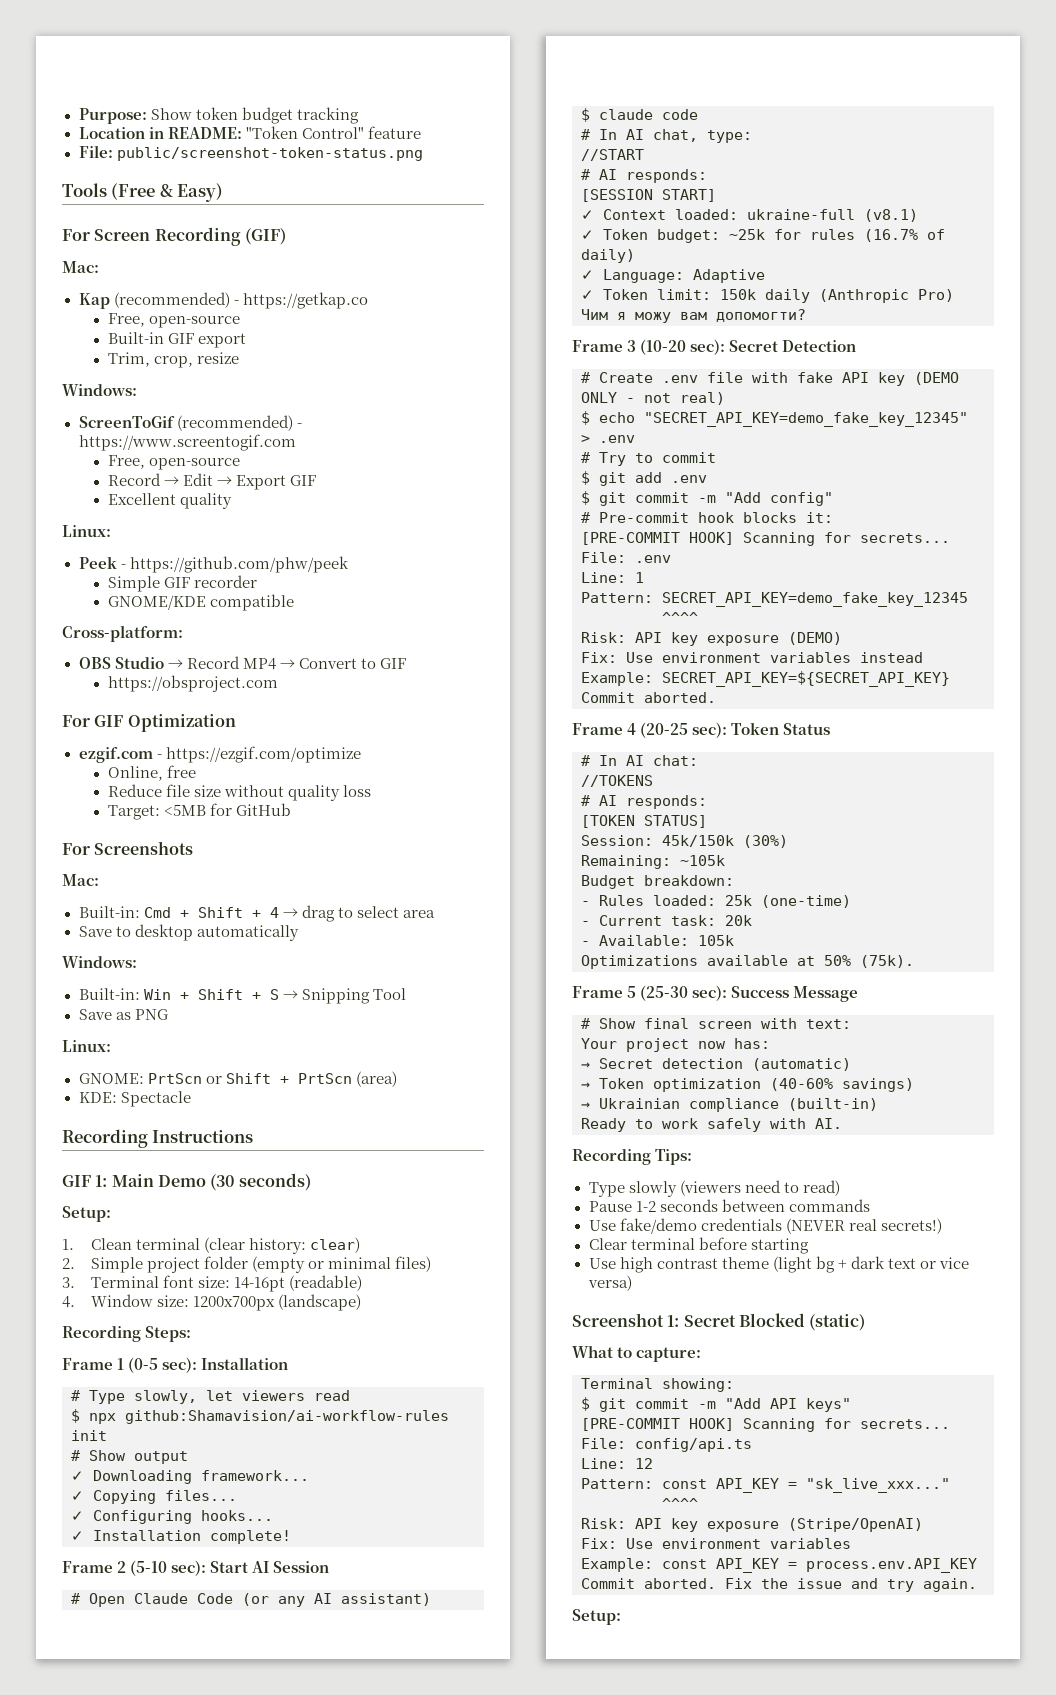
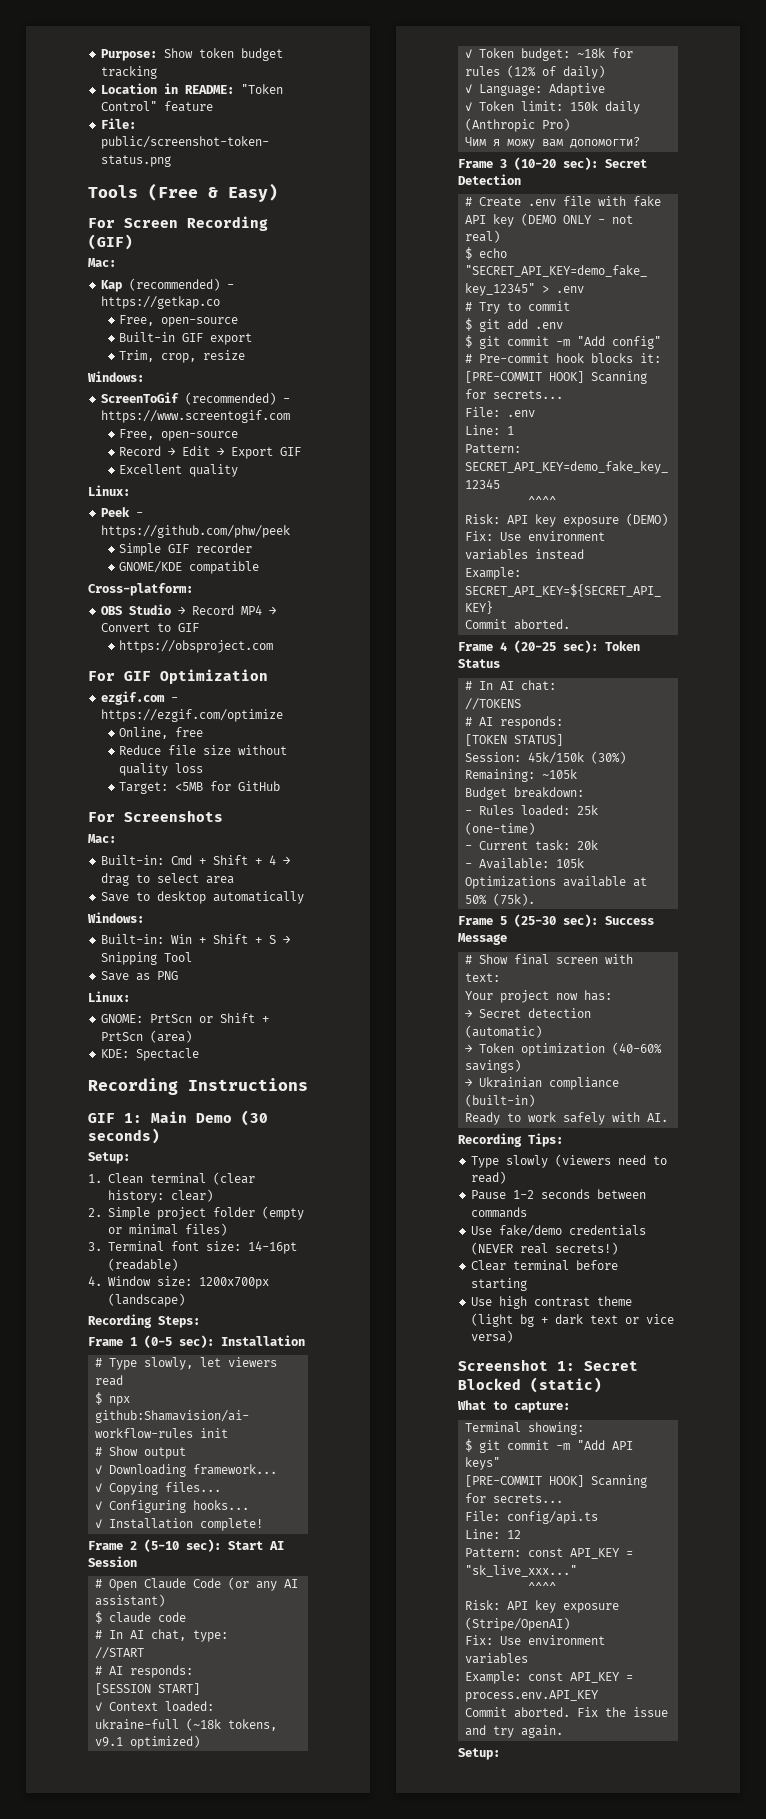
- ✓ Context loaded: ukraine-full (v8.1)
+ ✓ Context loaded: ukraine-full (~18k tokens, v9.1 optimized)
- ✓ Token budget: ~25k for rules (16.7% of daily)
+ ✓ Token budget: ~18k for rules (12% of daily)

